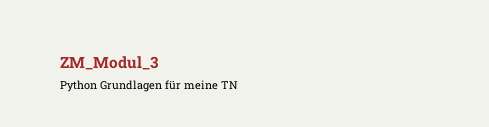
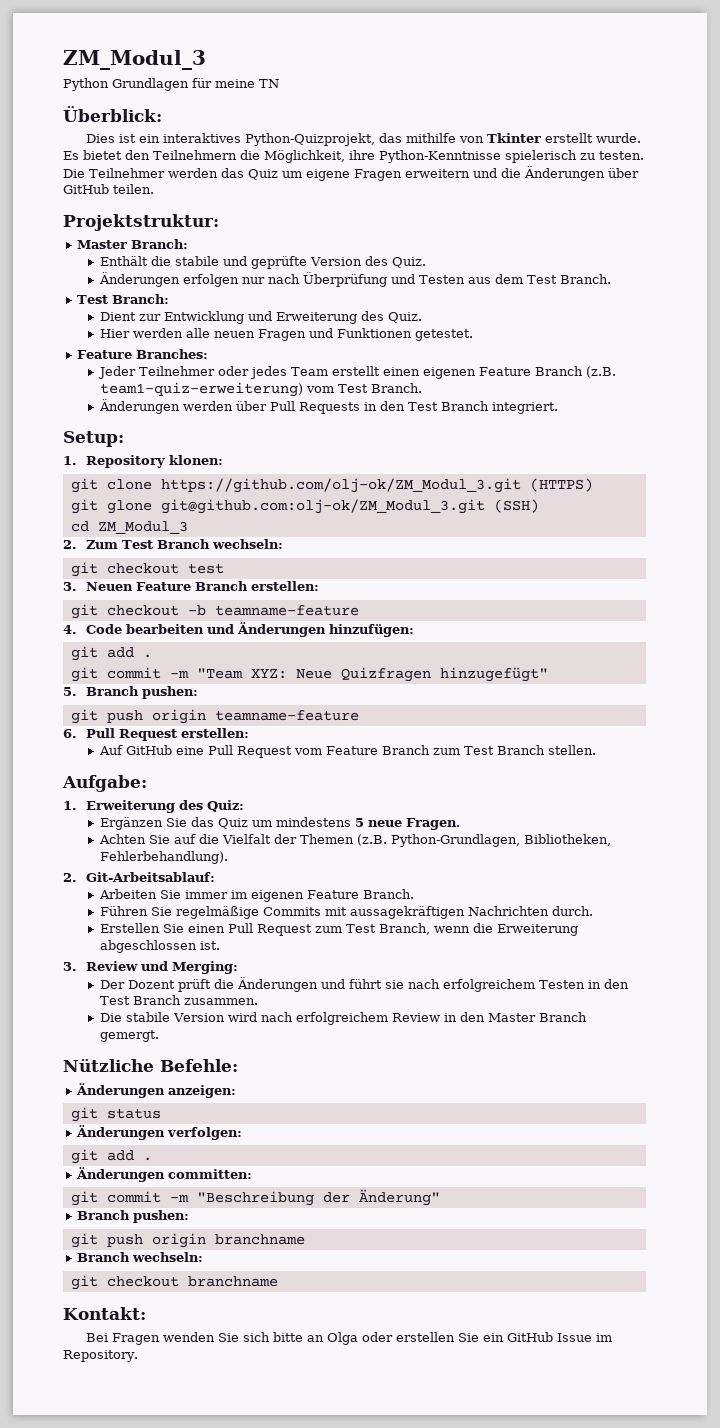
+ Überblick:
+ Dies ist ein interaktives Python-Quizprojekt, das mithilfe von Tkinter erstellt wurde. Es bietet den Teilnehmern die Möglichkeit, ihre Python-Kenntnisse spielerisch zu testen. Die Teilnehmer werden das Quiz um eigene Fragen erweitern und die Änderungen über GitHub teilen.
+ Projektstruktur:
+ Master Branch:
+ Enthält die stabile und geprüfte Version des Quiz.
+ Änderungen erfolgen nur nach Überprüfung und Testen aus dem Test Branch.
+ Test Branch:
+ Dient zur Entwicklung und Erweiterung des Quiz.
+ Hier werden alle neuen Fragen und Funktionen getestet.
+ Feature Branches:
+ Jeder Teilnehmer oder jedes Team erstellt einen eigenen Feature Branch (z.B. team1-quiz-erweiterung) vom Test Branch.
+ Änderungen werden über Pull Requests in den Test Branch integriert.
+ Setup:
+ 1. Repository klonen:
+ git clone https://github.com/olj-ok/ZM_Modul_3.git (HTTPS)
+ git glone git@github.com:olj-ok/ZM_Modul_3.git (SSH)
+ cd ZM_Modul_3
+ 2. Zum Test Branch wechseln:
+ git checkout test
+ 3. Neuen Feature Branch erstellen:
+ git checkout -b teamname-feature
+ 4. Code bearbeiten und Änderungen hinzufügen:
+ git add .
+ git commit -m "Team XYZ: Neue Quizfragen hinzugefügt"
+ 5. Branch pushen:
+ git push origin teamname-feature
+ 6. Pull Request erstellen:
+ Auf GitHub eine Pull Request vom Feature Branch zum Test Branch stellen.
+ Aufgabe:
+ 1. Erweiterung des Quiz:
+ Ergänzen Sie das Quiz um mindestens 5 neue Fragen.
+ Achten Sie auf die Vielfalt der Themen (z.B. Python-Grundlagen, Bibliotheken, Fehlerbehandlung).
+ 2. Git-Arbeitsablauf:
+ Arbeiten Sie immer im eigenen Feature Branch.
+ Führen Sie regelmäßige Commits mit aussagekräftigen Nachrichten durch.
+ Erstellen Sie einen Pull Request zum Test Branch, wenn die Erweiterung abgeschlossen ist.
+ 3. Review und Merging:
+ Der Dozent prüft die Änderungen und führt sie nach erfolgreichem Testen in den Test Branch zusammen.
+ Die stabile Version wird nach erfolgreichem Review in den Master Branch gemergt.
+ Nützliche Befehle:
+ Änderungen anzeigen:
+ git status
+ Änderungen verfolgen:
+ git add .
+ Änderungen committen:
+ git commit -m "Beschreibung der Änderung"
+ Branch pushen:
+ git push origin branchname
+ Branch wechseln:
+ git checkout branchname
+ Kontakt:
+ Bei Fragen wenden Sie sich bitte an Olga oder erstellen Sie ein GitHub Issue im Repository.

